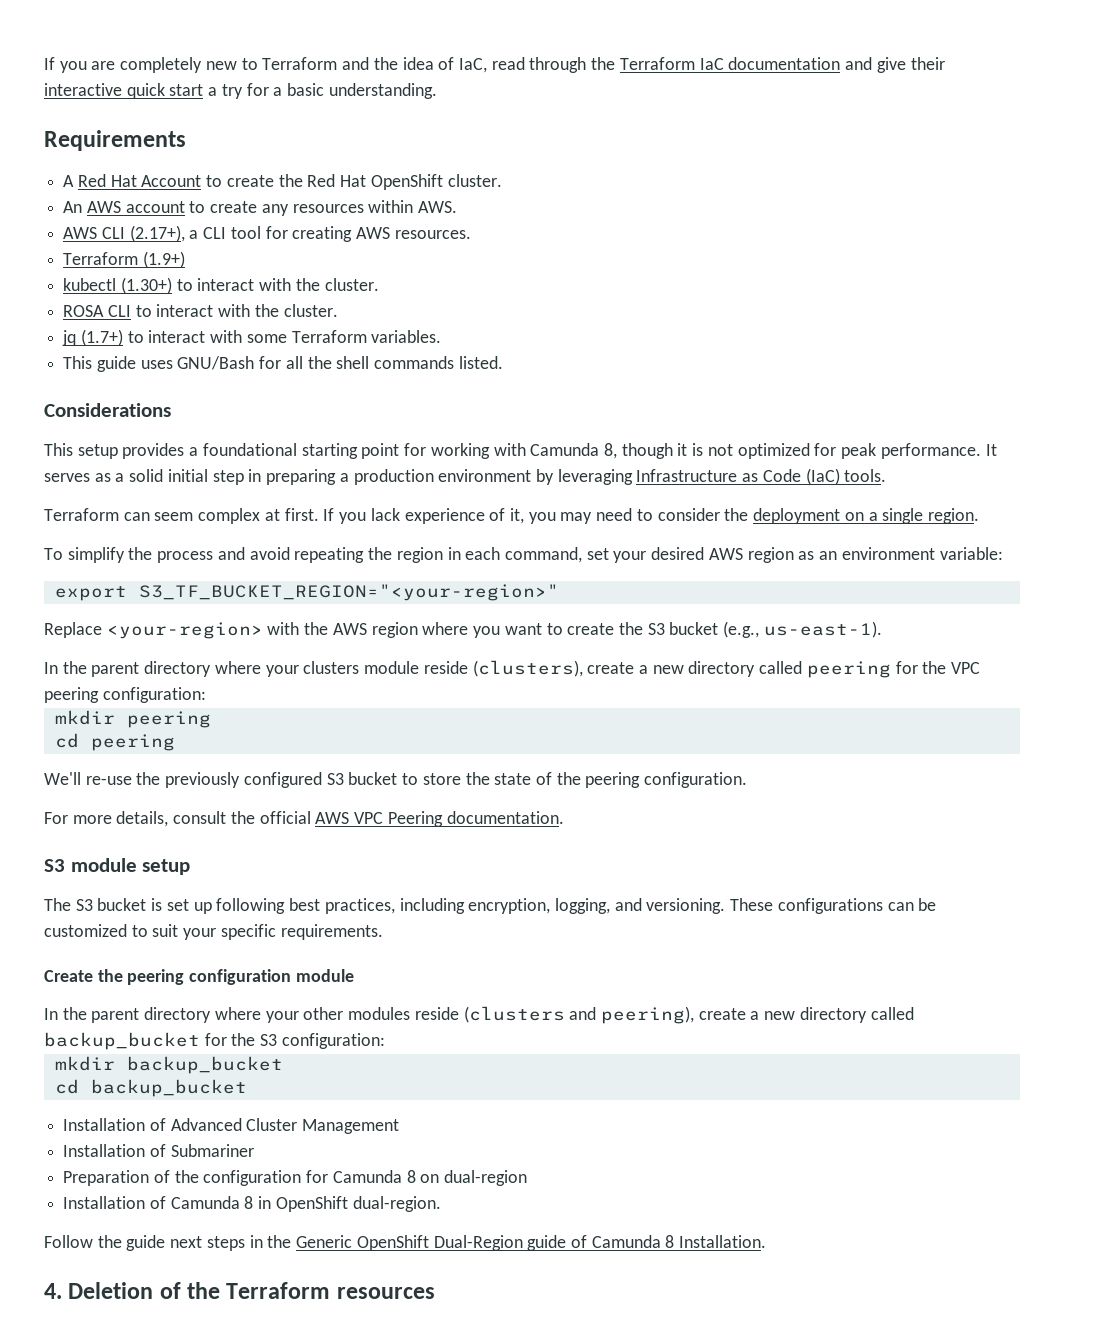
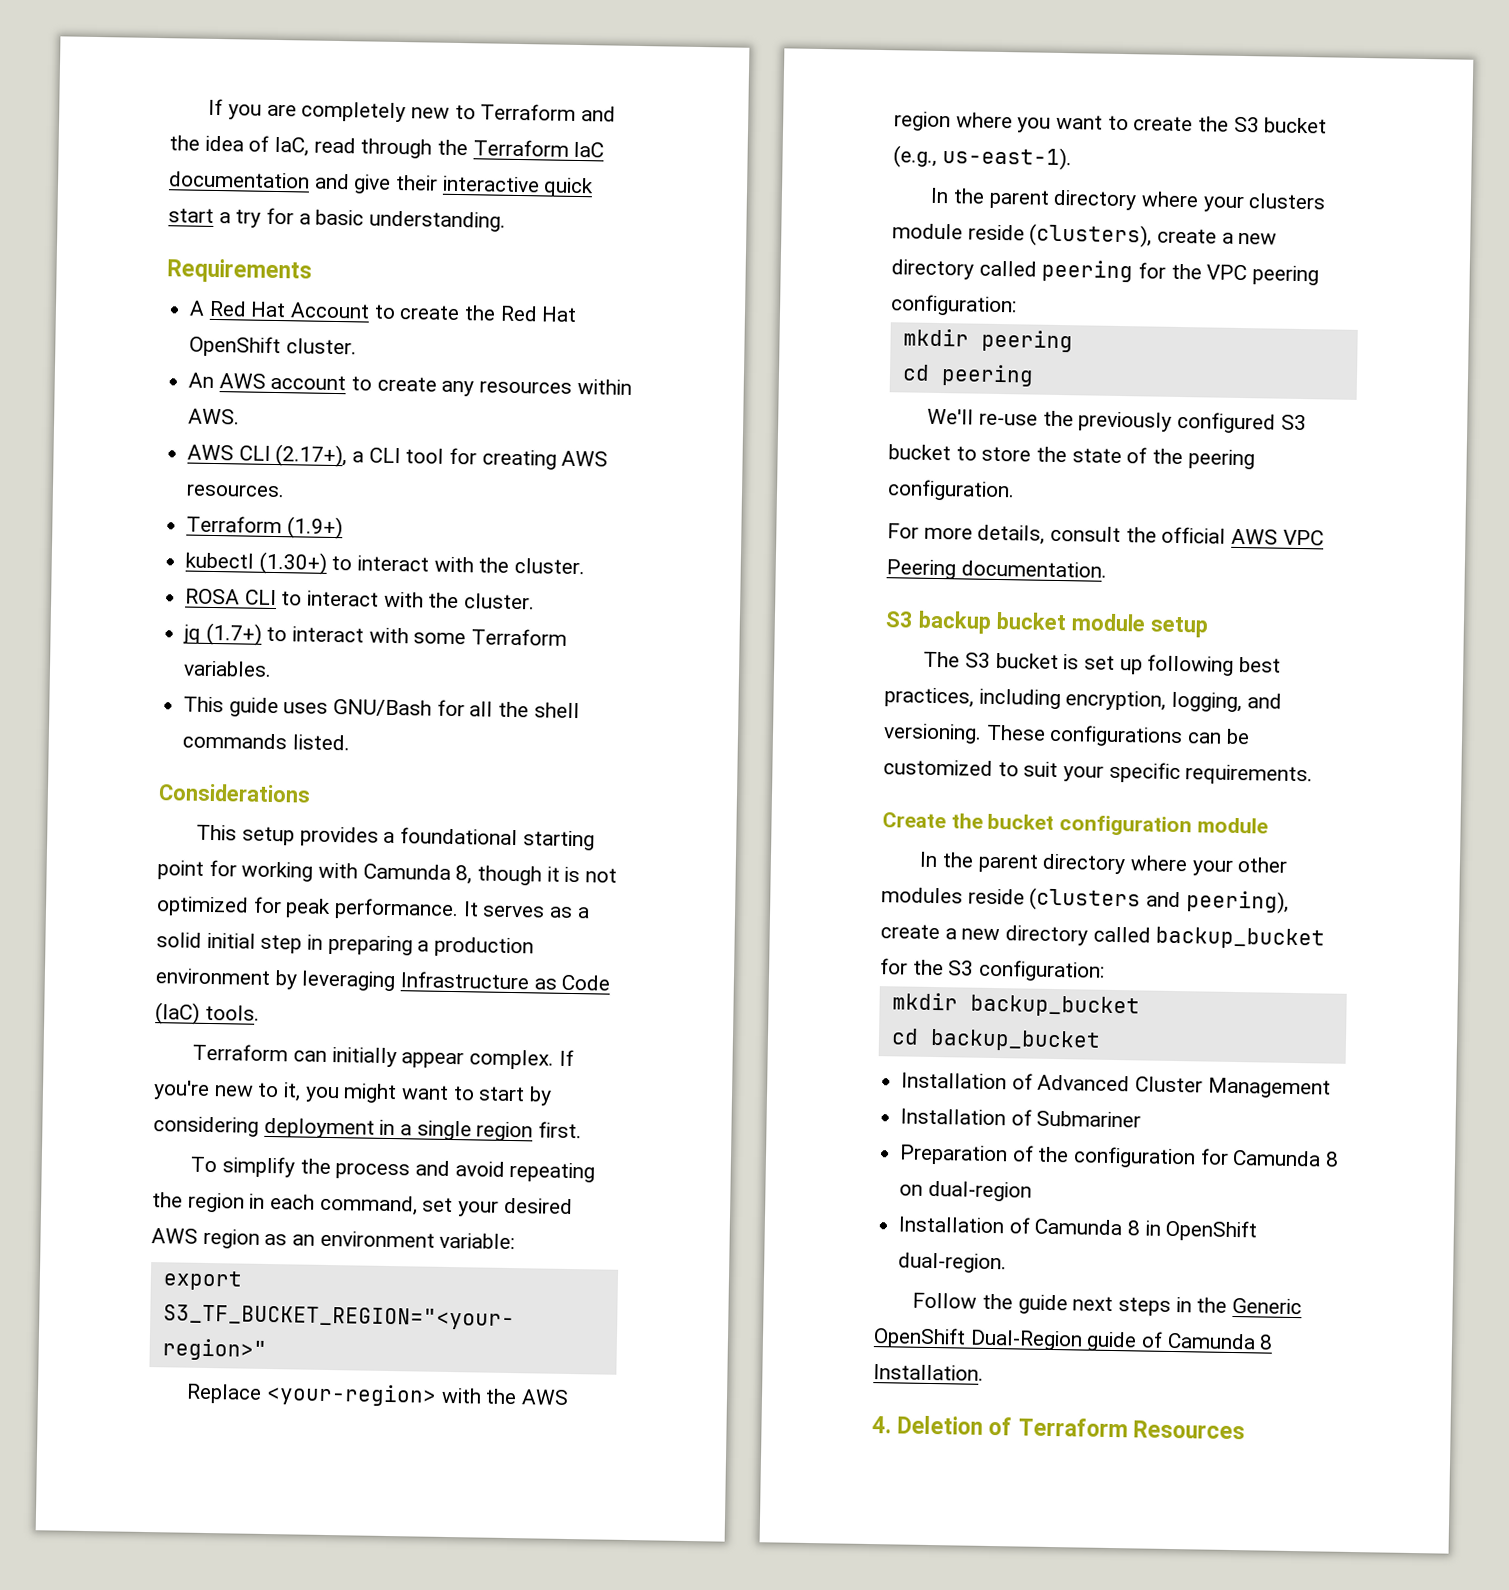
- Terraform can seem complex at first. If you lack experience of it, you may need to consider the deployment on a single region.
+ Terraform can initially appear complex. If you're new to it, you might want to start by considering deployment in a single region first.
- S3 module setup
+ S3 backup bucket module setup
- Create the peering configuration module
+ Create the bucket configuration module
- 4. Deletion of the Terraform resources
+ 4. Deletion of Terraform Resources

